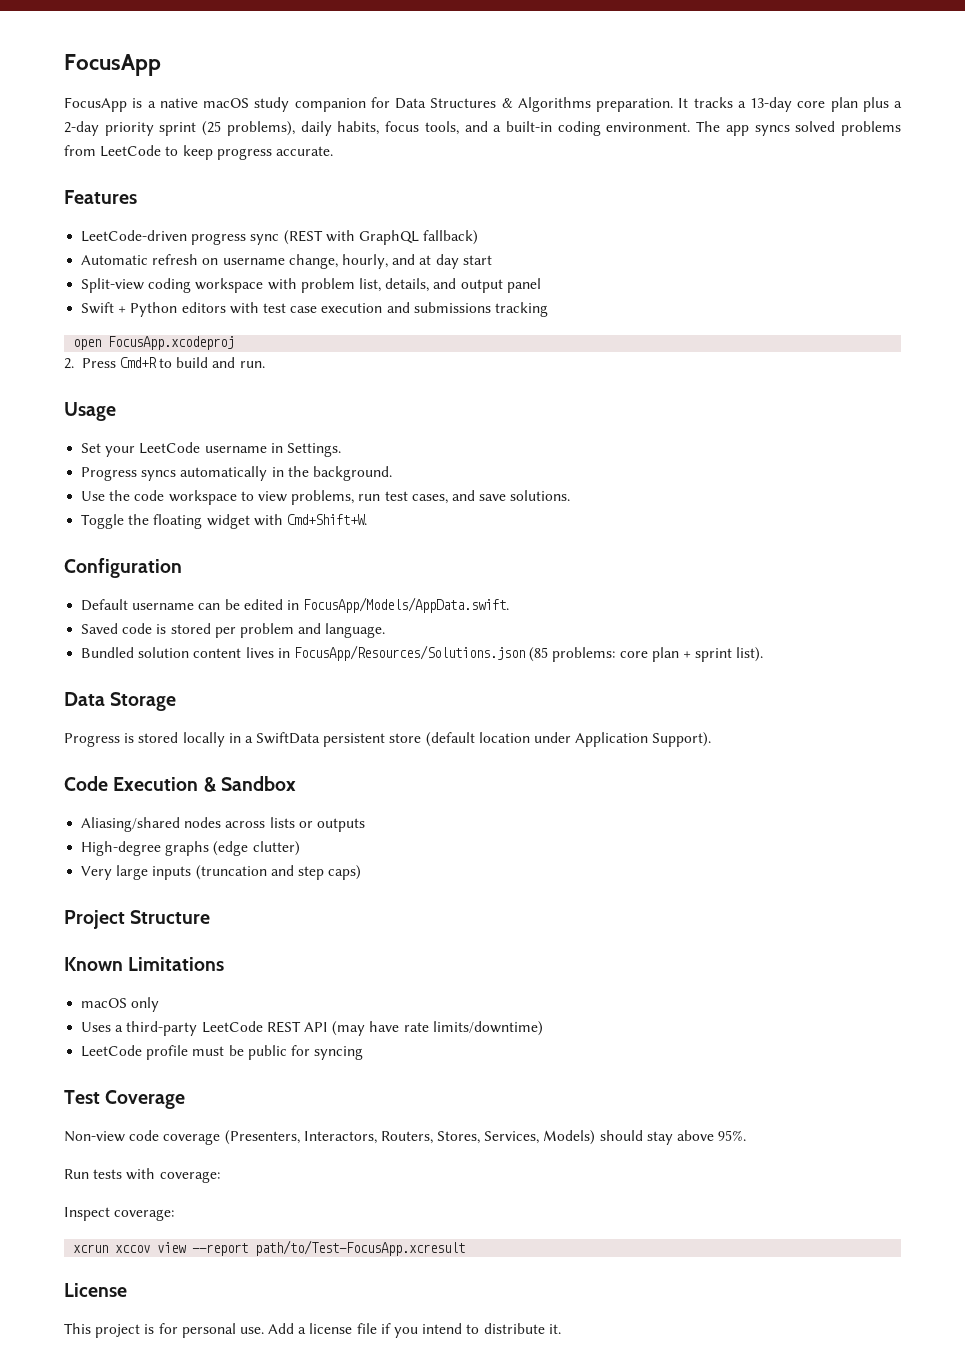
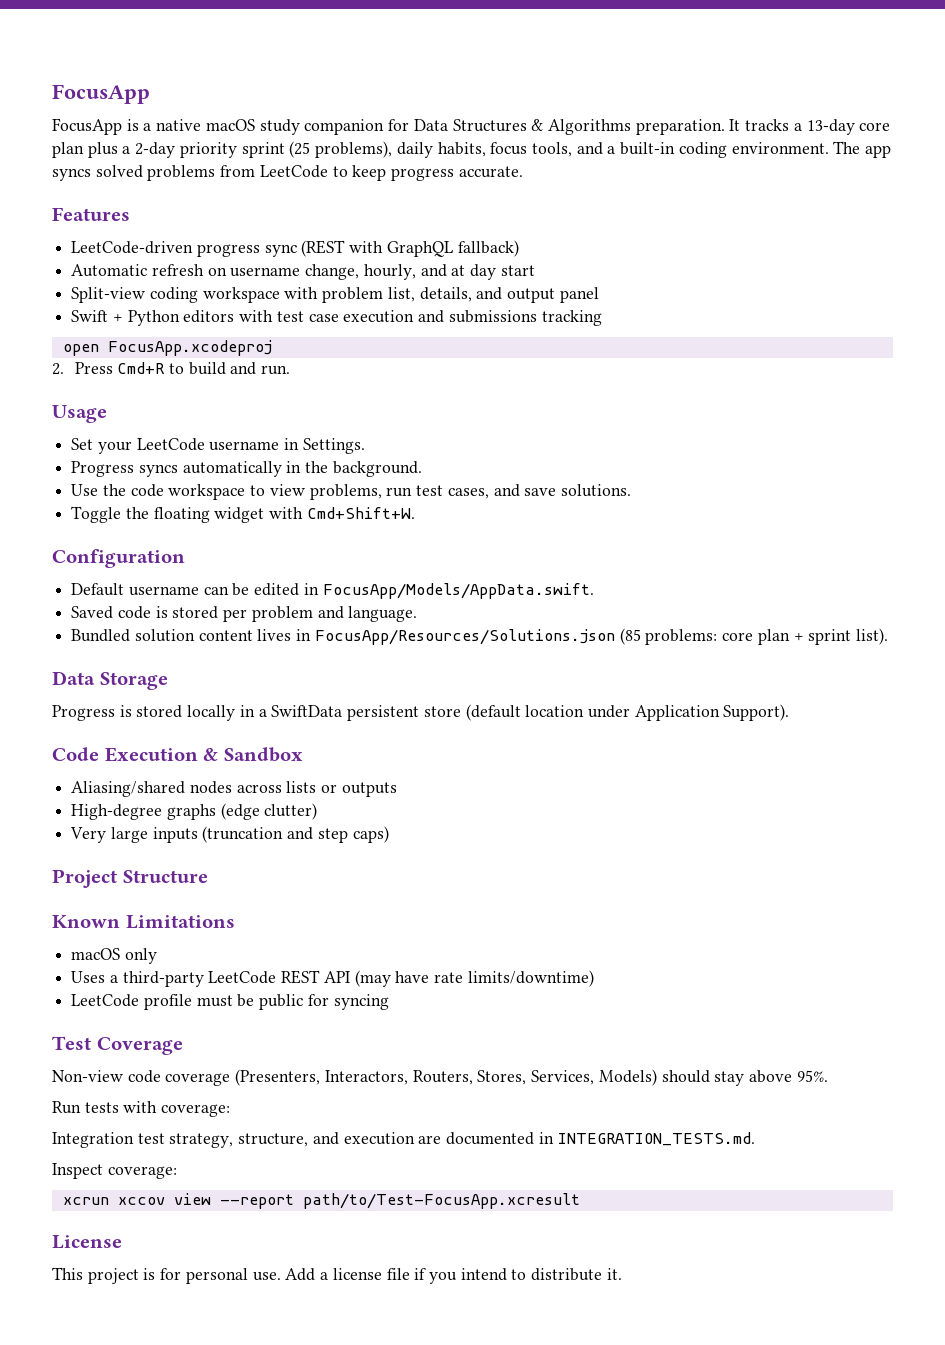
+ Integration test strategy, structure, and execution are documented in INTEGRATION_TESTS.md.

